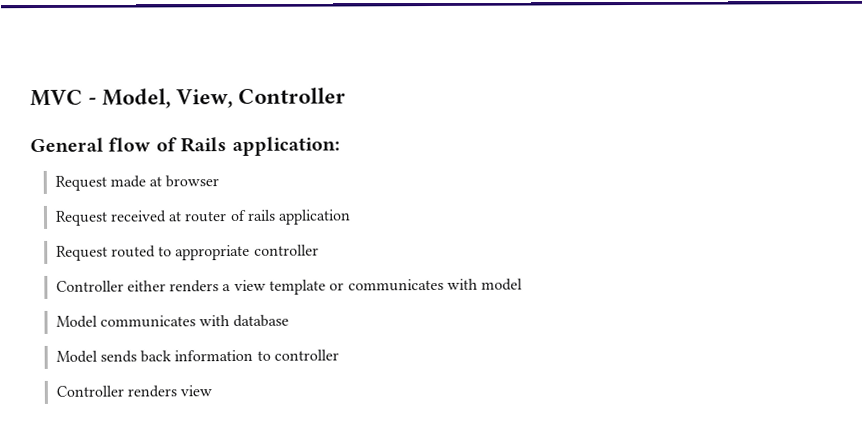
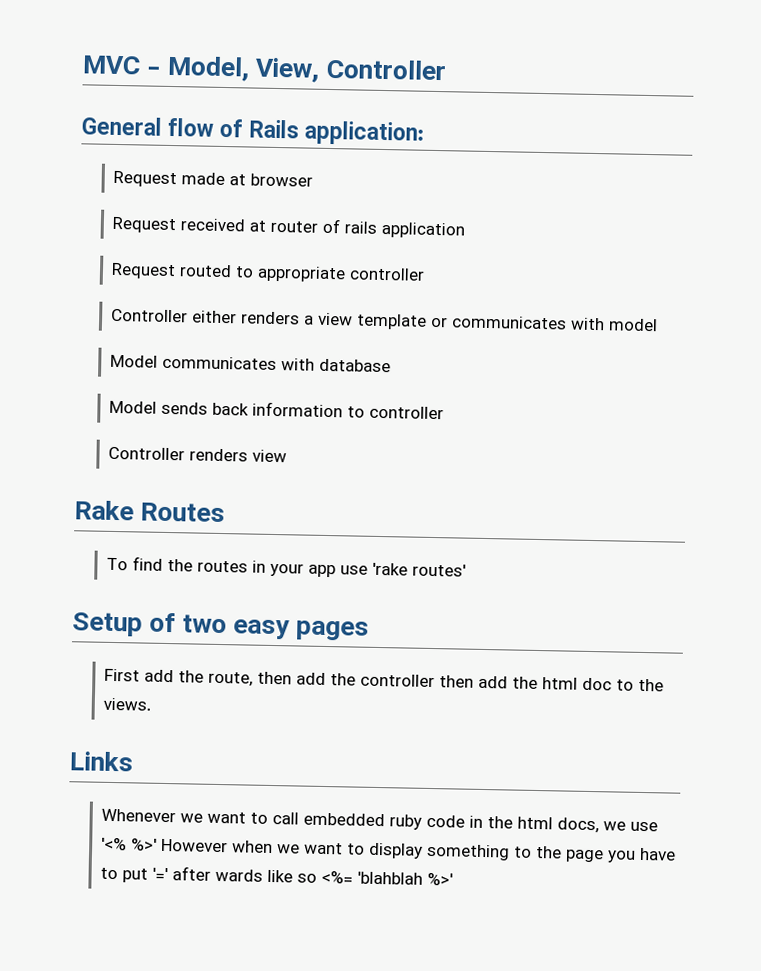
+ Rake Routes
+ To find the routes in your app use 'rake routes'
+ Setup of two easy pages
+ First add the route, then add the controller then add the html doc to the views.
+ Links
+ Whenever we want to call embedded ruby code in the html docs, we use '<% %>' However when we want to display something to the page you have to put '=' after wards like so <%= 'blahblah %>'

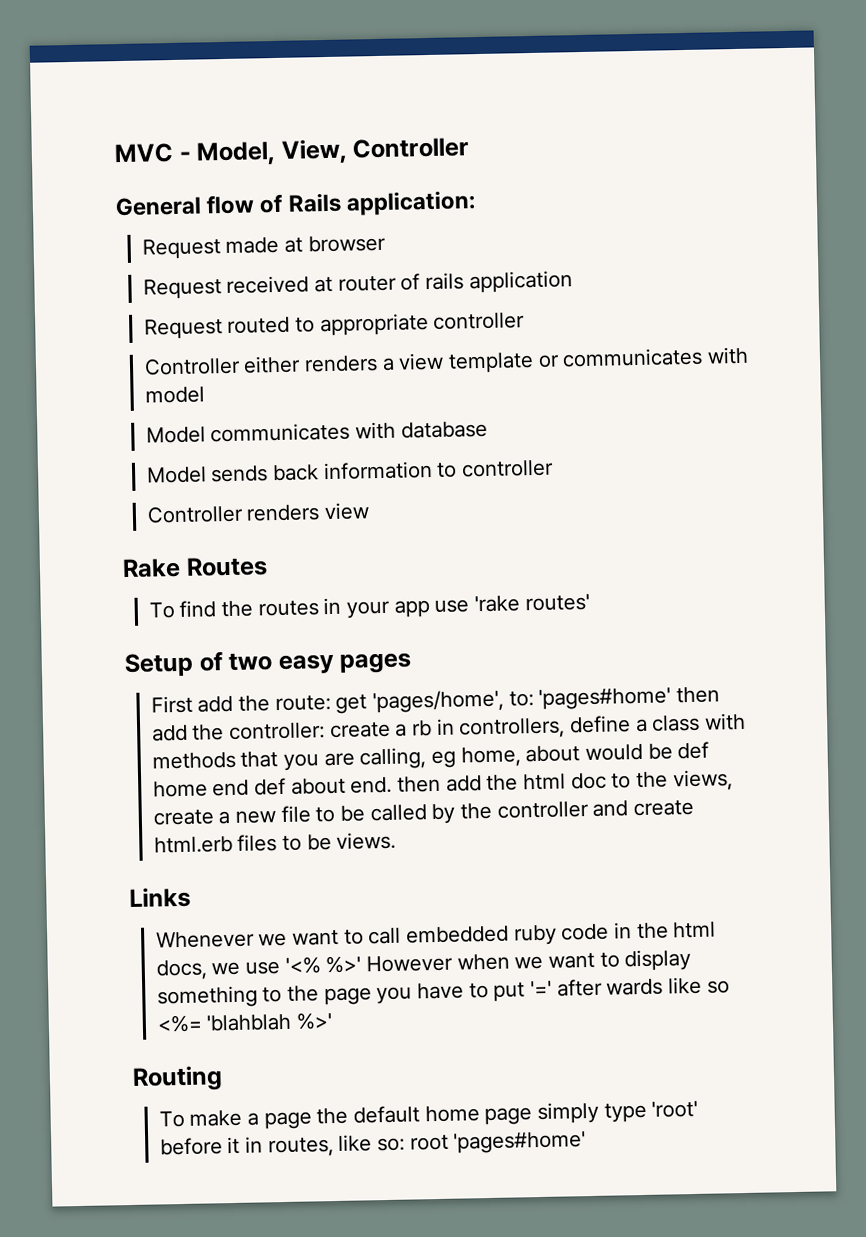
- First add the route, then add the controller then add the html doc to the views.
+ First add the route: get 'pages/home', to: 'pages#home' then add the controller: create a rb in controllers, define a class with methods that you are calling, eg home, about would be def home end def about end. then add the html doc to the views, create a new file to be called by the controller and create html.erb files to be views.
+ Routing
+ To make a page the default home page simply type 'root' before it in routes, like so: root 'pages#home'

